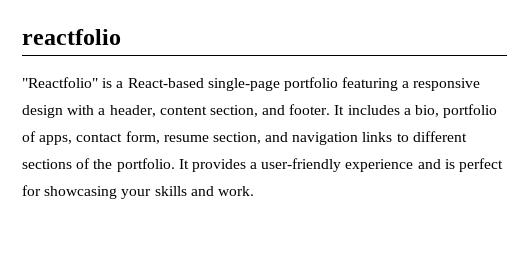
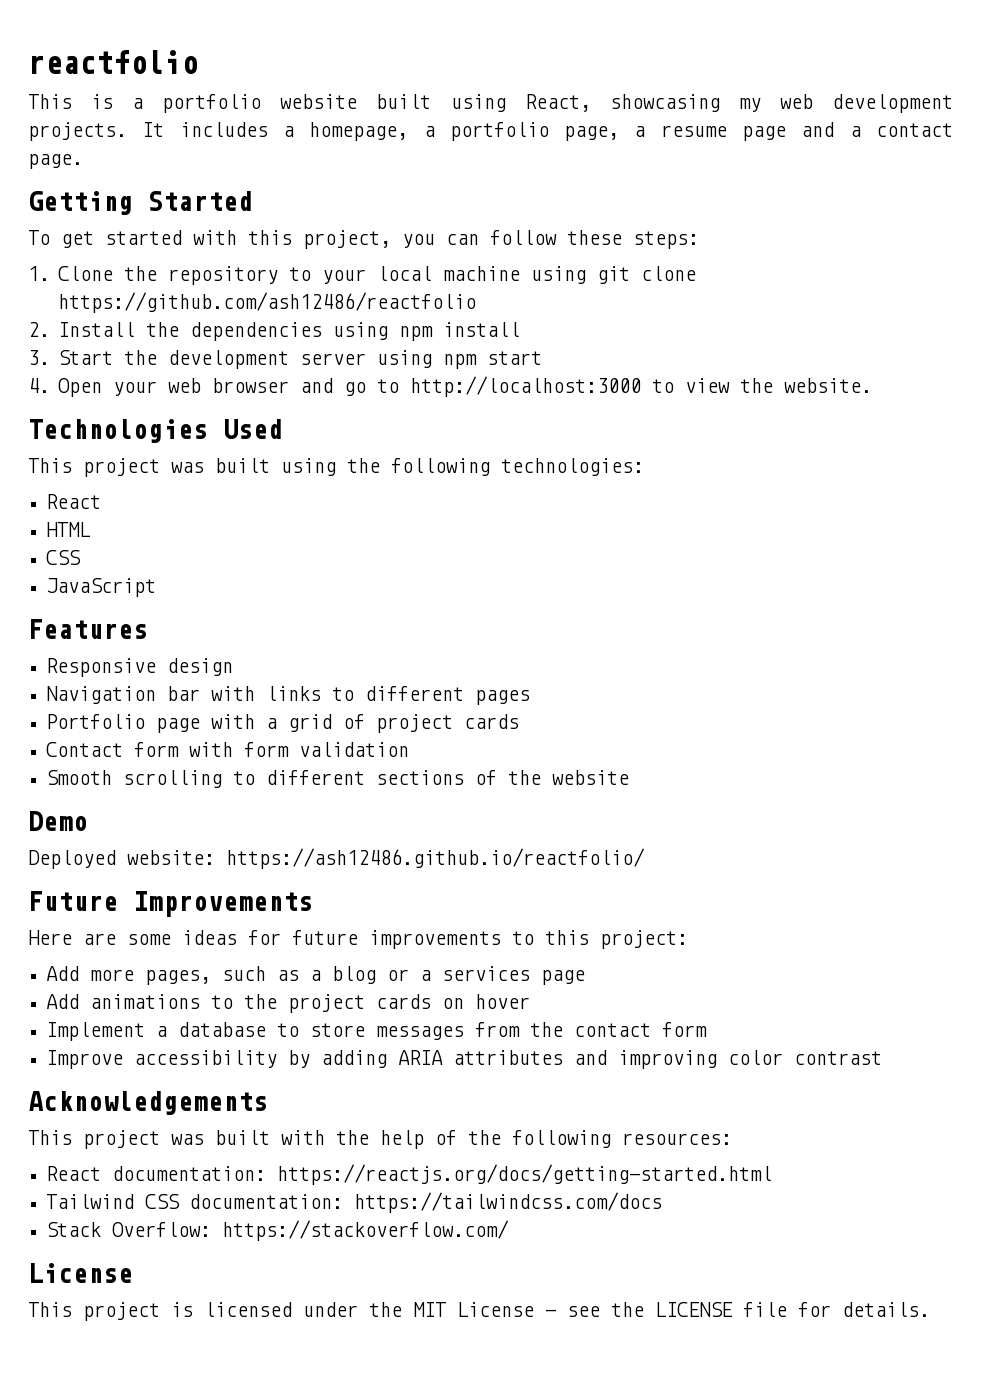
- "Reactfolio" is a React-based single-page portfolio featuring a responsive design with a header, content section, and footer. It includes a bio, portfolio of apps, contact form, resume section, and navigation links to different sections of the portfolio. It provides a user-friendly experience and is perfect for showcasing your skills and work.
+ This is a portfolio website built using React, showcasing my web development projects. It includes a homepage, a portfolio page, a resume page and a contact page.
+ Getting Started
+ To get started with this project, you can follow these steps:
+ 1. Clone the repository to your local machine using git clone https://github.com/ash12486/reactfolio
+ 2. Install the dependencies using npm install
+ 3. Start the development server using npm start
+ 4. Open your web browser and go to http://localhost:3000 to view the website.
+ Technologies Used
+ This project was built using the following technologies:
+ React
+ HTML
+ CSS
+ JavaScript
+ Features
+ Responsive design
+ Navigation bar with links to different pages
+ Portfolio page with a grid of project cards
+ Contact form with form validation
+ Smooth scrolling to different sections of the website
+ Demo
+ Deployed website: https://ash12486.github.io/reactfolio/
+ Future Improvements
+ Here are some ideas for future improvements to this project:
+ Add more pages, such as a blog or a services page
+ Add animations to the project cards on hover
+ Implement a database to store messages from the contact form
+ Improve accessibility by adding ARIA attributes and improving color contrast
+ Acknowledgements
+ This project was built with the help of the following resources:
+ React documentation: https://reactjs.org/docs/getting-started.html
+ Tailwind CSS documentation: https://tailwindcss.com/docs
+ Stack Overflow: https://stackoverflow.com/
+ License
+ This project is licensed under the MIT License - see the LICENSE file for details.

